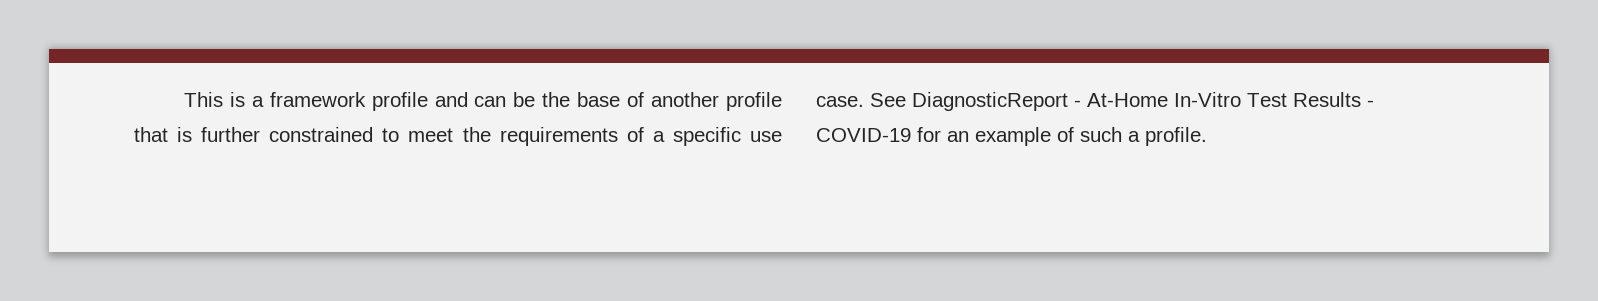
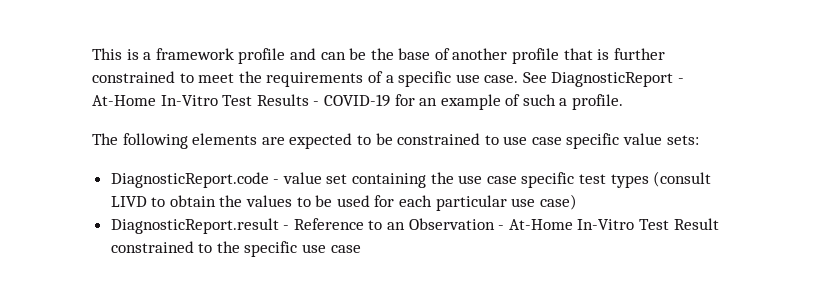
+ The following elements are expected to be constrained to use case specific value sets:
+ DiagnosticReport.code - value set containing the use case specific test types (consult LIVD to obtain the values to be used for each particular use case)
+ DiagnosticReport.result - Reference to an Observation - At-Home In-Vitro Test Result constrained to the specific use case

